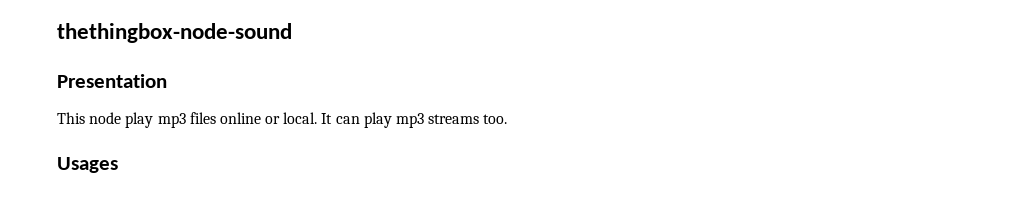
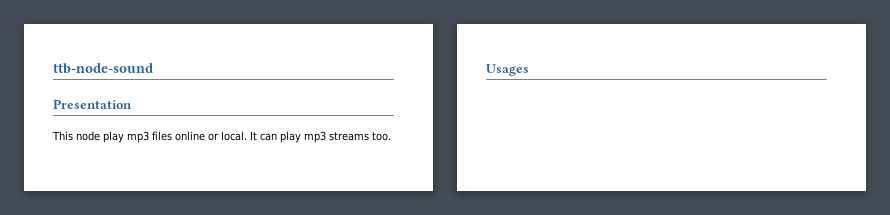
- thethingbox-node-sound
+ ttb-node-sound

